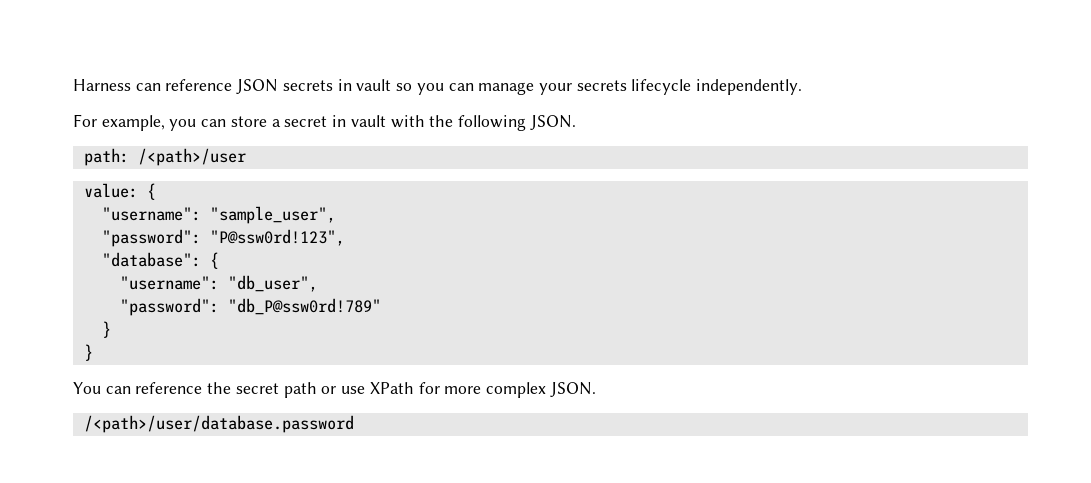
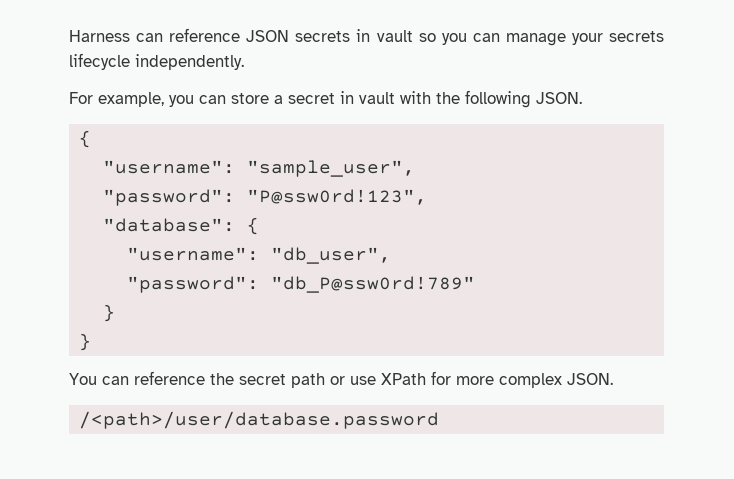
  For example, you can store a secret in vault with the following JSON.
- path: /<path>/user
- value: {
+ {

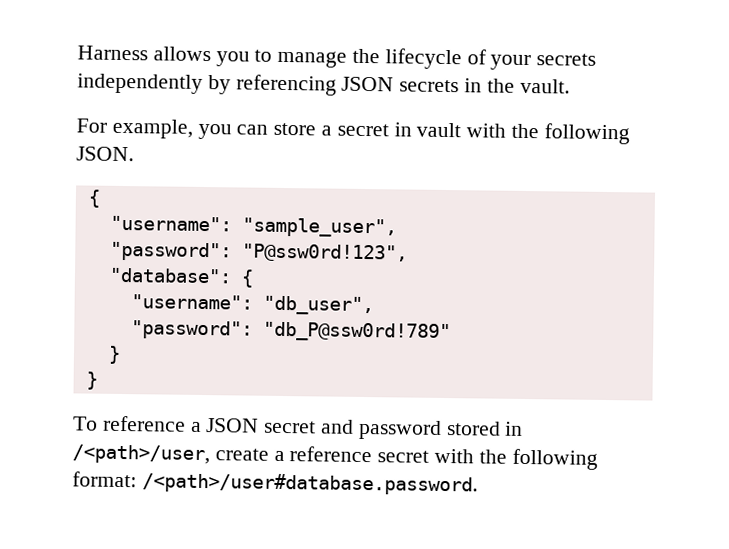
- Harness can reference JSON secrets in vault so you can manage your secrets lifecycle independently.
+ Harness allows you to manage the lifecycle of your secrets independently by referencing JSON secrets in the vault.
- You can reference the secret path or use XPath for more complex JSON.
- /<path>/user/database.password
+ To reference a JSON secret and password stored in /<path>/user, create a reference secret with the following format: /<path>/user#database.password.

